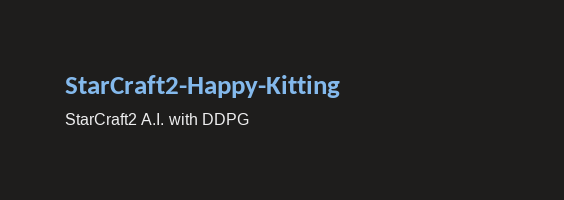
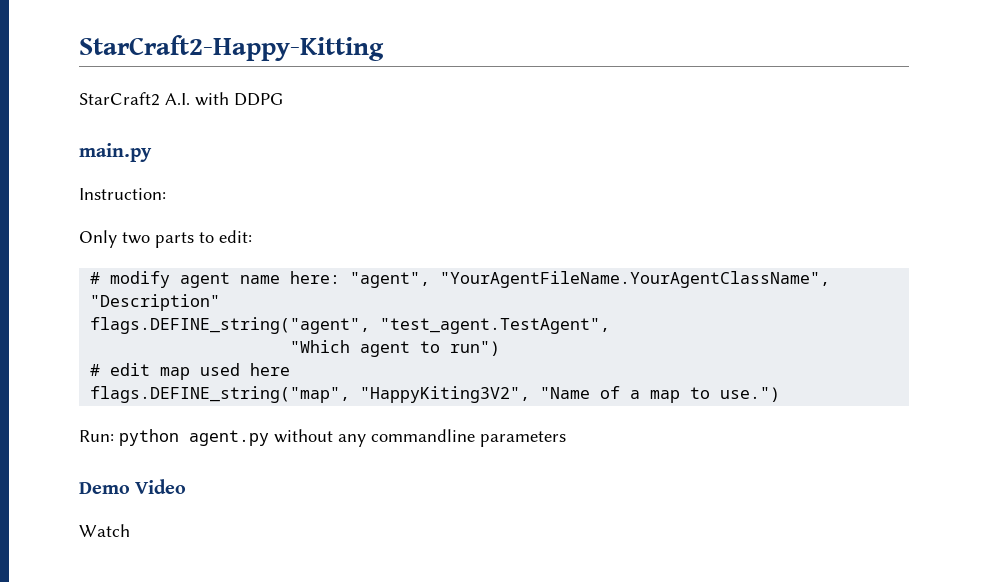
+ main.py
+ Instruction:
+ Only two parts to edit:
+ # modify agent name here: "agent", "YourAgentFileName.YourAgentClassName", "Description"
+ flags.DEFINE_string("agent", "test_agent.TestAgent",
+ "Which agent to run")
+ # edit map used here
+ flags.DEFINE_string("map", "HappyKiting3V2", "Name of a map to use.")
+ Run: python agent.py without any commandline parameters
+ Demo Video
+ Watch

